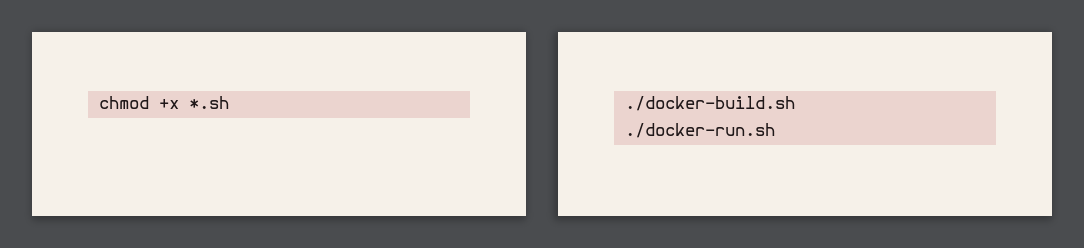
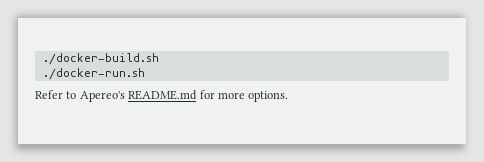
- chmod +x *.sh
+ Refer to Apereo's README.md for more options.

